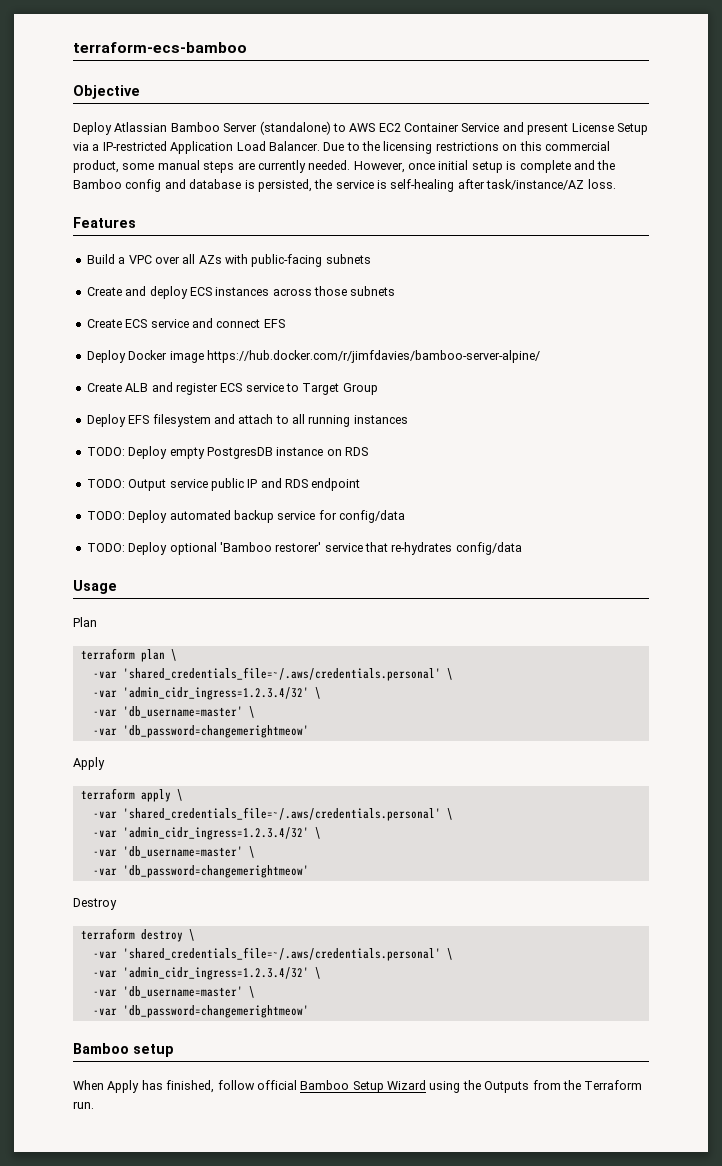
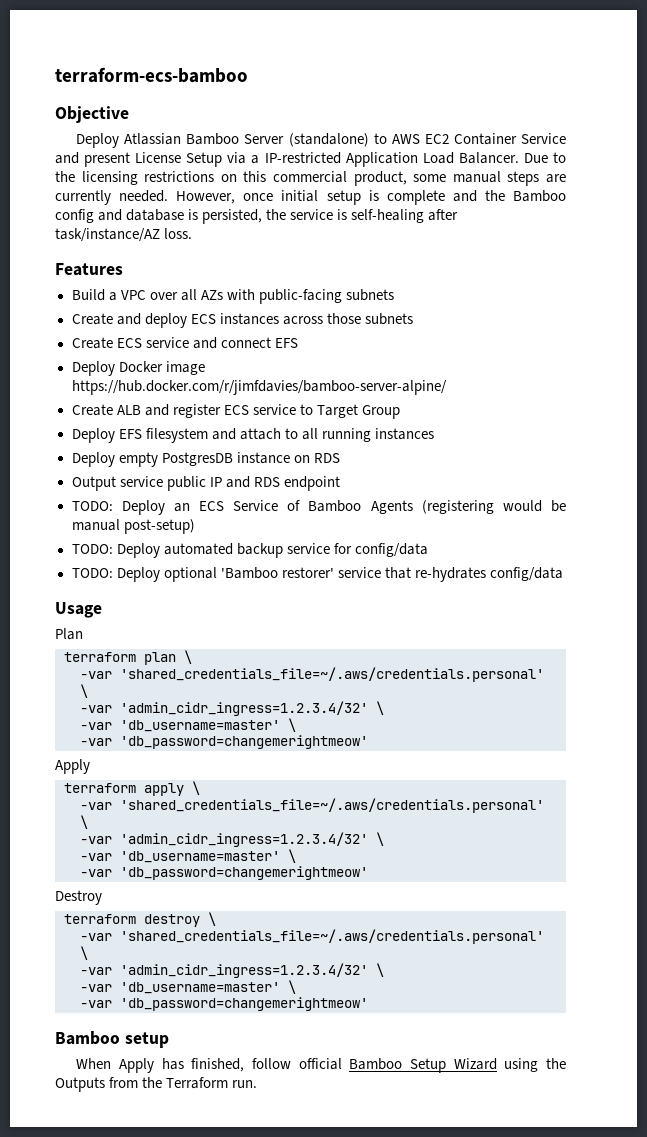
- TODO: Deploy empty PostgresDB instance on RDS
+ Deploy empty PostgresDB instance on RDS
- TODO: Output service public IP and RDS endpoint
+ Output service public IP and RDS endpoint
+ TODO: Deploy an ECS Service of Bamboo Agents (registering would be manual post-setup)

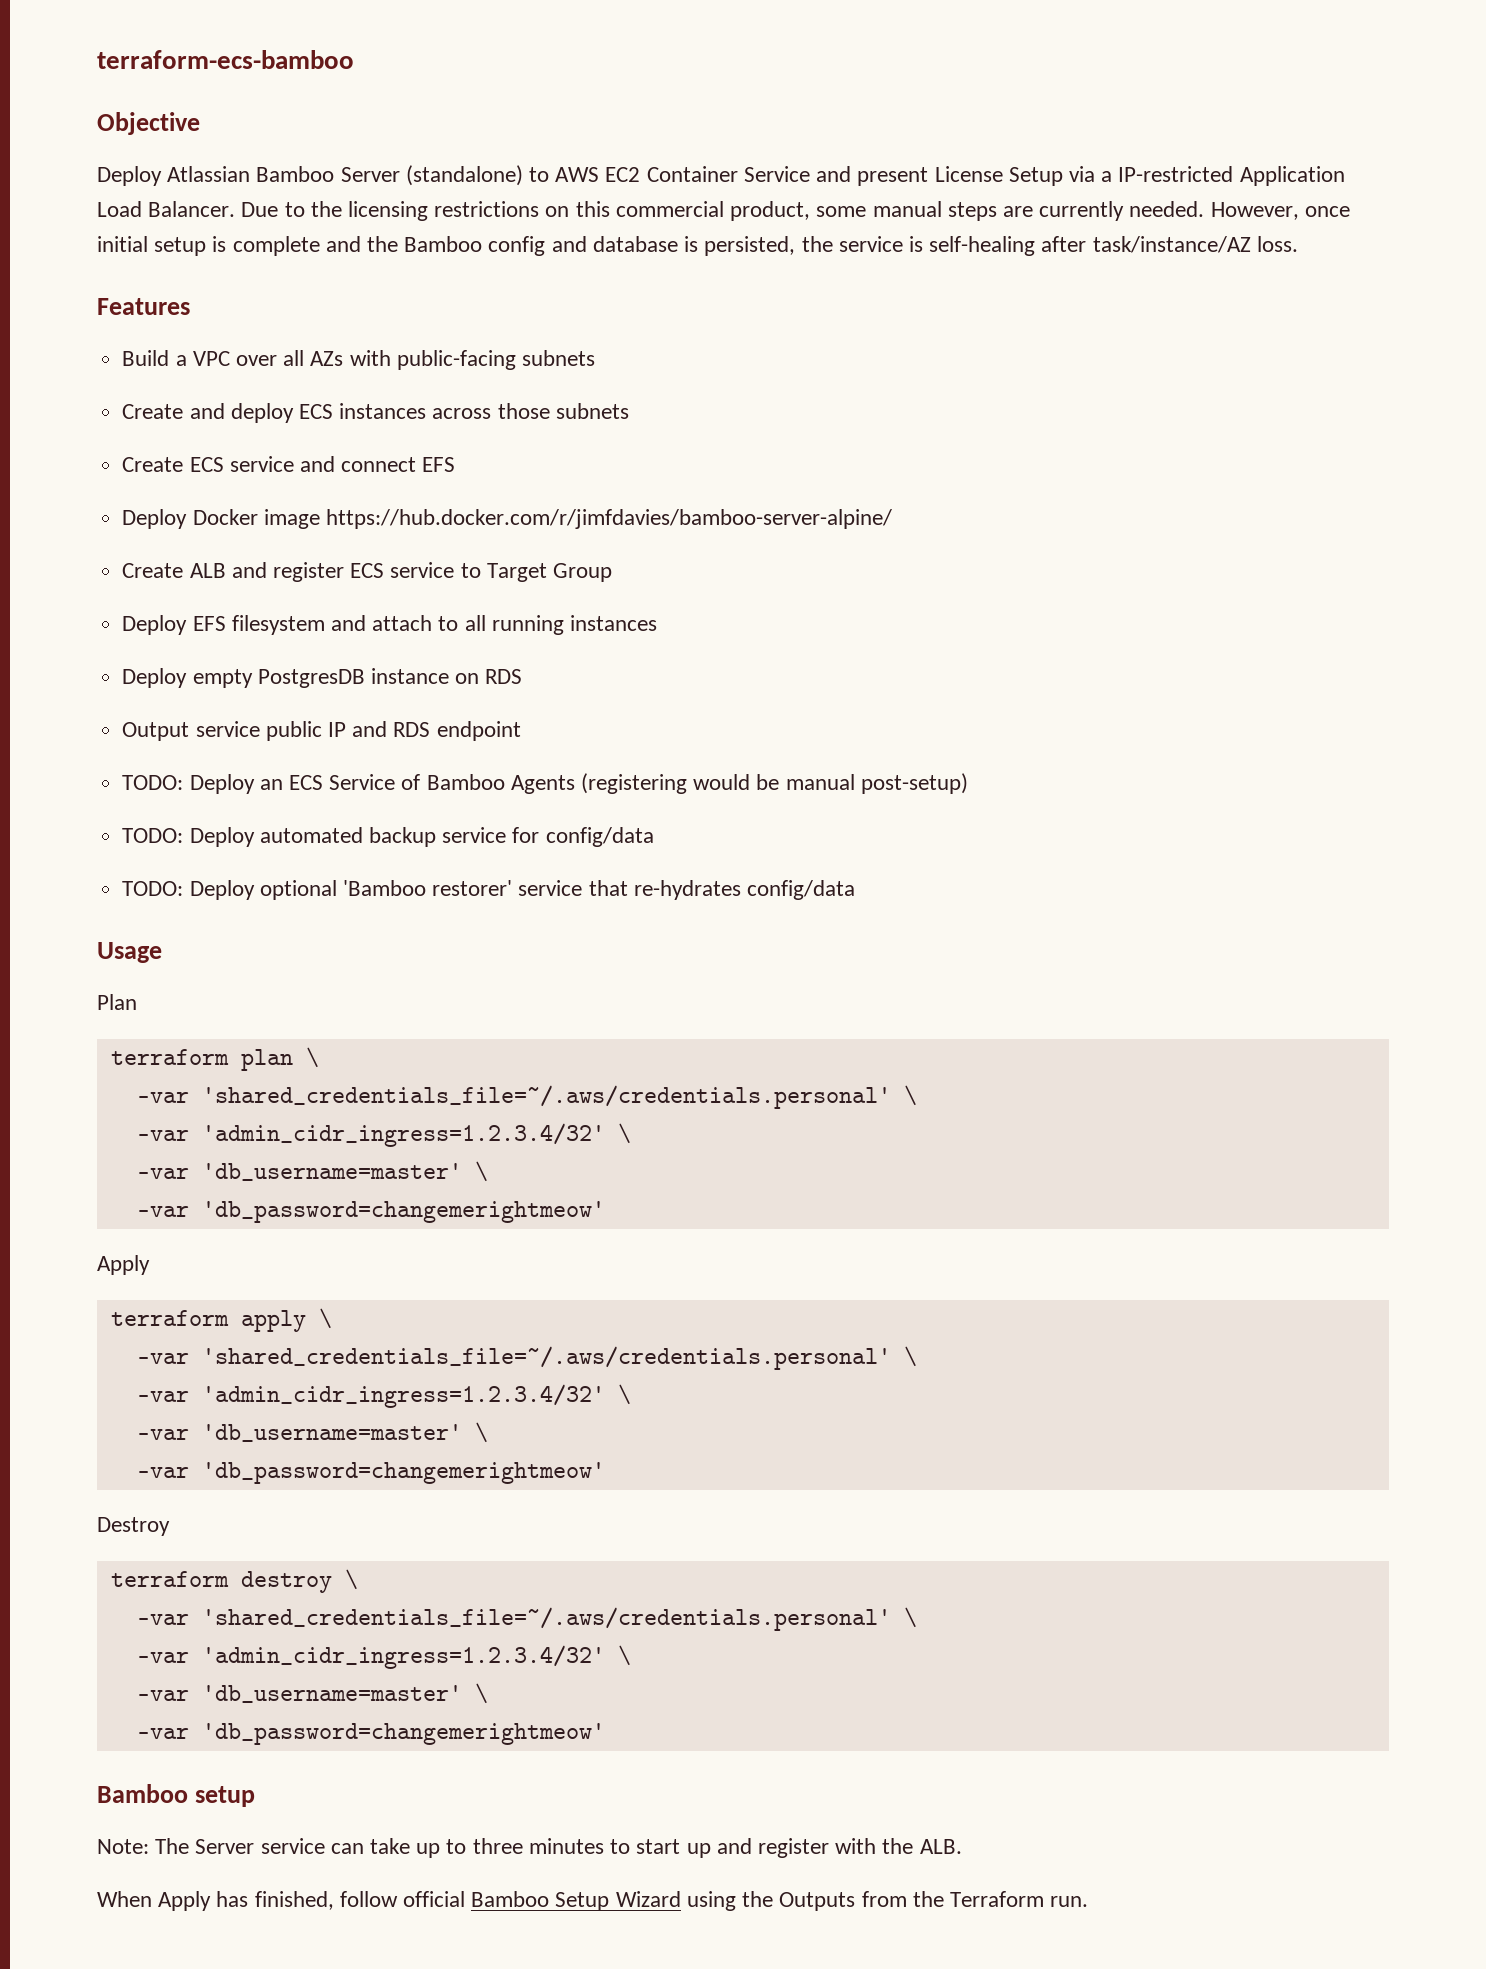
+ Note: The Server service can take up to three minutes to start up and register with the ALB.

